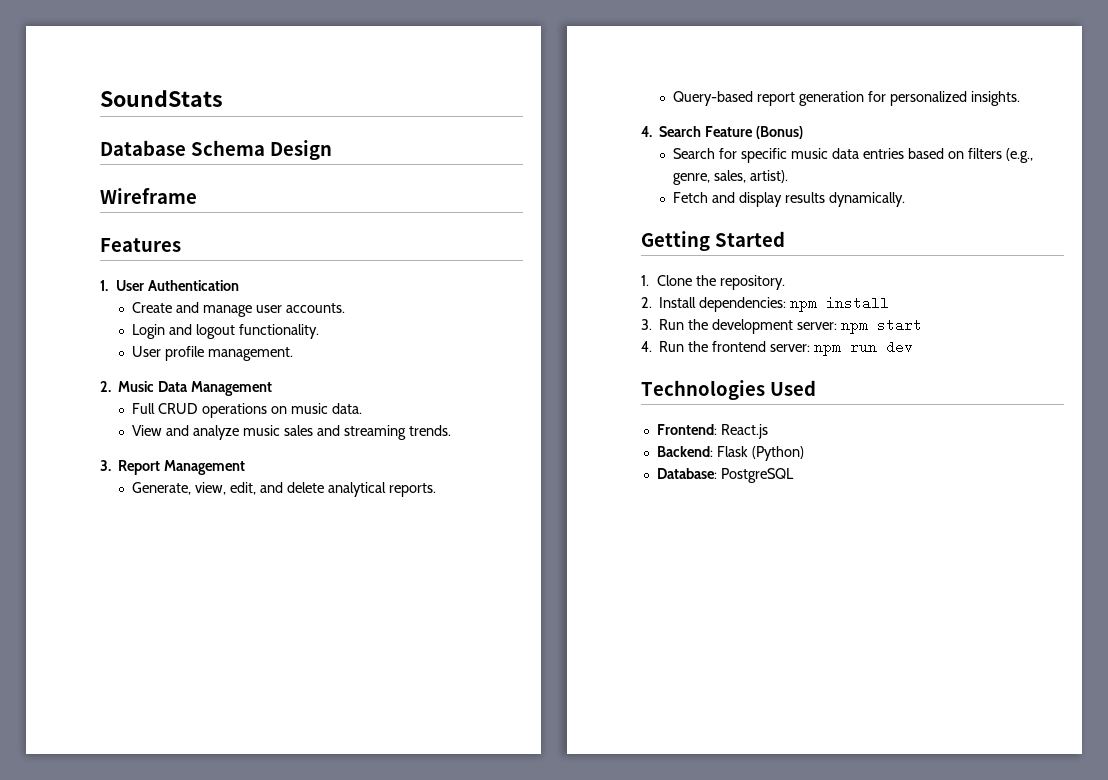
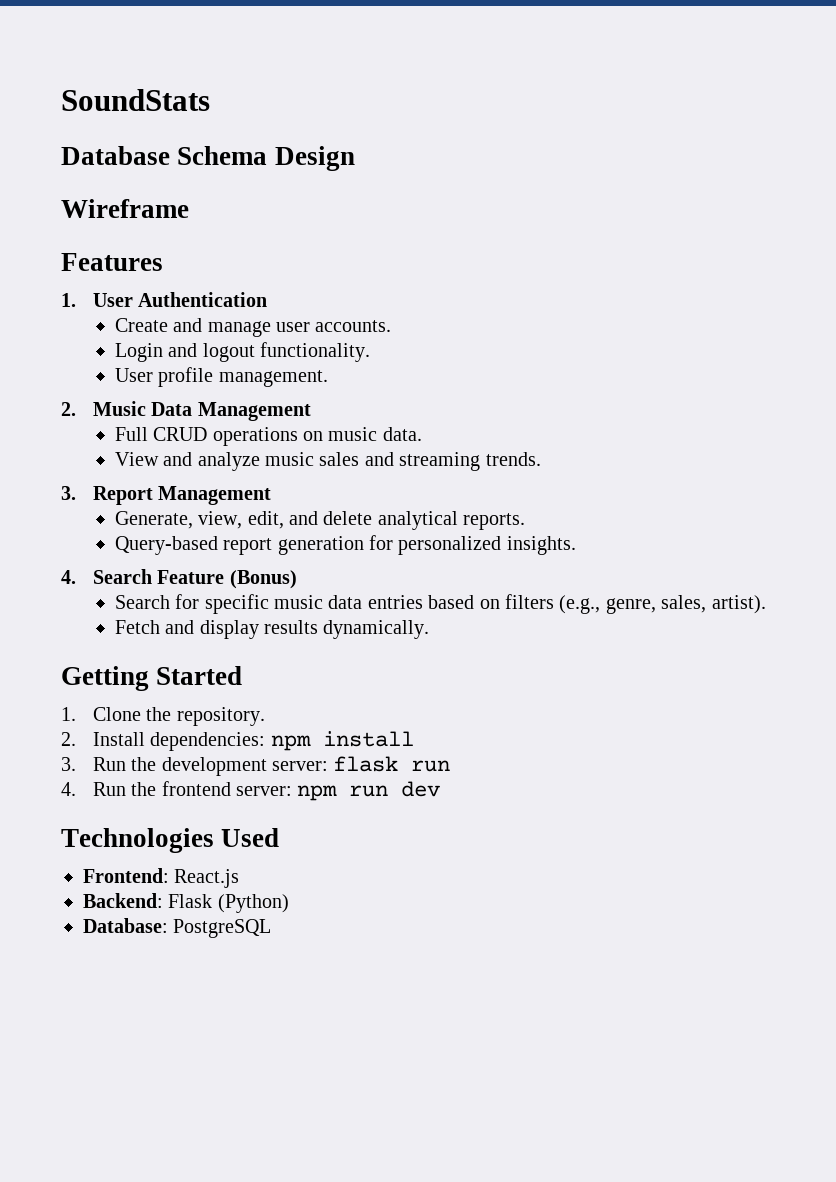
- 3. Run the development server: npm start
+ 3. Run the development server: flask run

